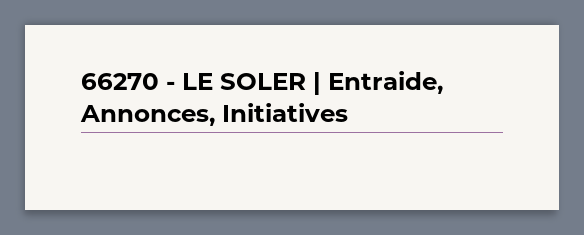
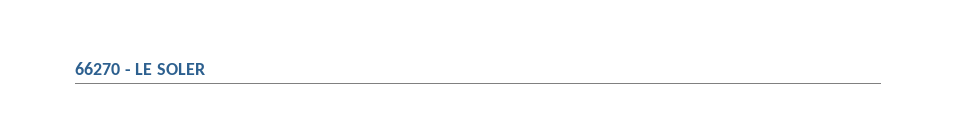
- 66270 - LE SOLER | Entraide, Annonces, Initiatives
+ 66270 - LE SOLER

